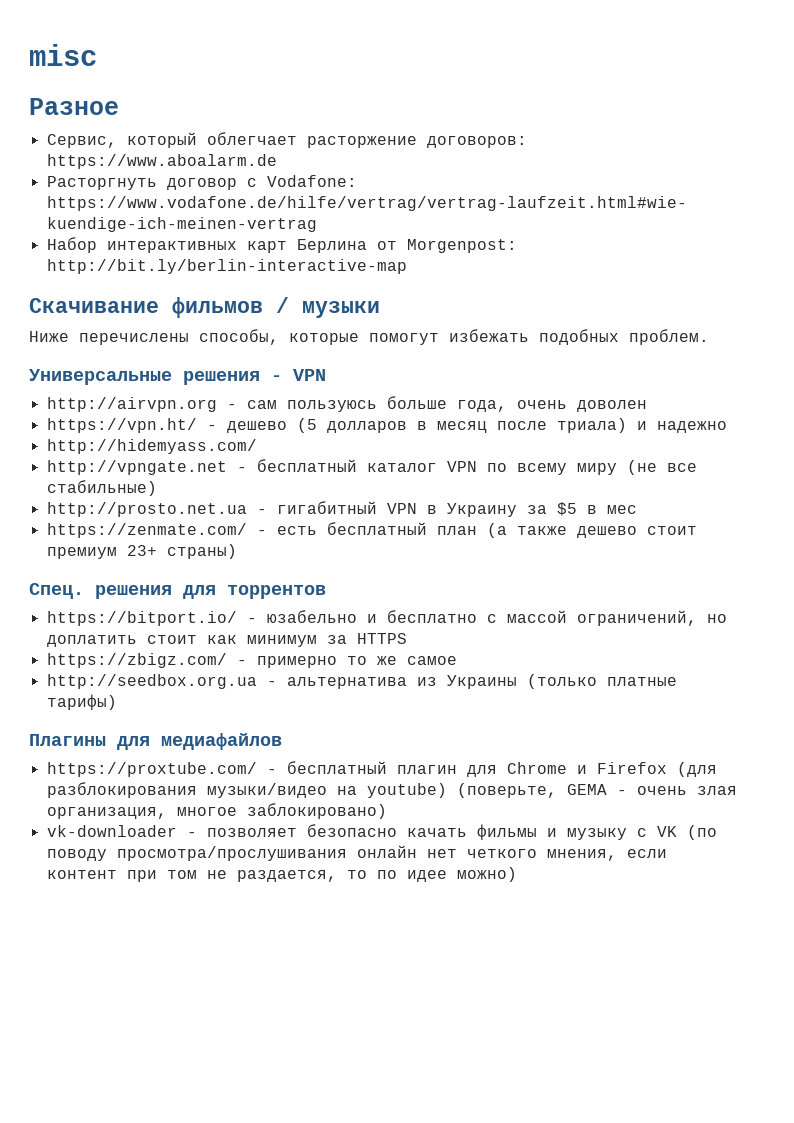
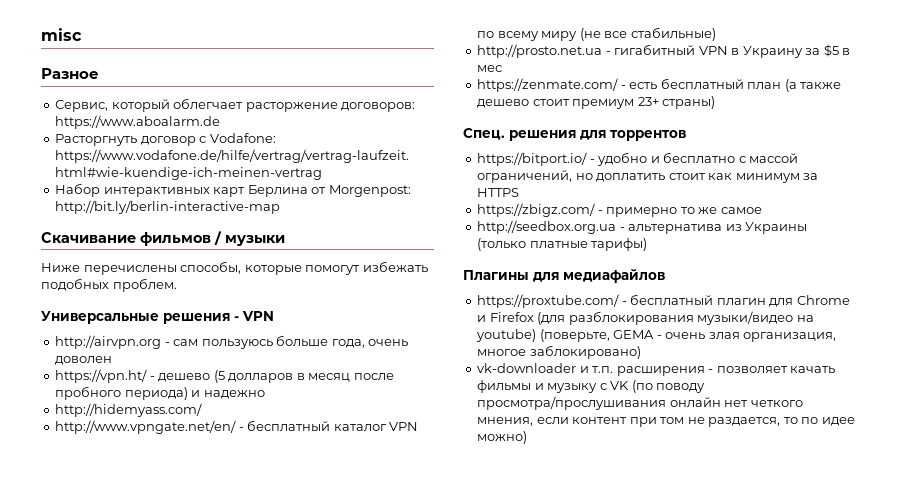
- https://vpn.ht/ - дешево (5 долларов в месяц после триала) и надежно
+ https://vpn.ht/ - дешево (5 долларов в месяц после пробного периода) и надежно
- http://vpngate.net - бесплатный каталог VPN по всему миру (не все стабильные)
+ http://www.vpngate.net/en/ - бесплатный каталог VPN по всему миру (не все стабильные)
- https://bitport.io/ - юзабельно и бесплатно с массой ограничений, но доплатить стоит как минимум за HTTPS
+ https://bitport.io/ - удобно и бесплатно с массой ограничений, но доплатить стоит как минимум за HTTPS
- vk-downloader - позволяет безопасно качать фильмы и музыку с VK (по поводу просмотра/прослушивания онлайн нет четкого мнения, если контент при том не раздается, то по идее можно)
+ vk-downloader и т.п. расширения - позволяет качать фильмы и музыку с VK (по поводу просмотра/прослушивания онлайн нет четкого мнения, если контент при том не раздается, то по идее можно)

